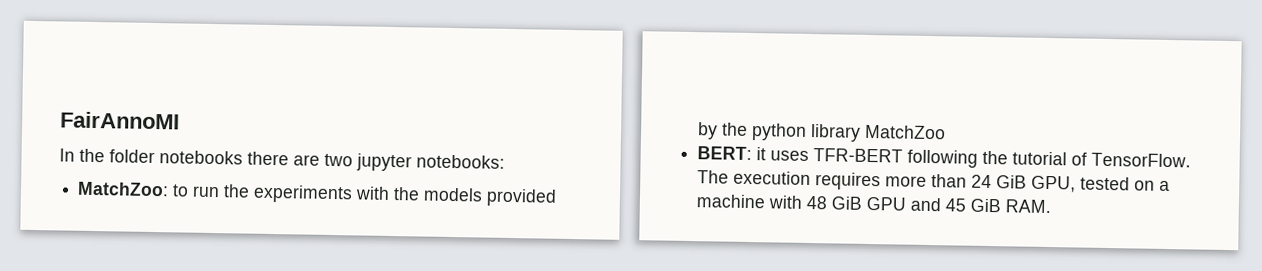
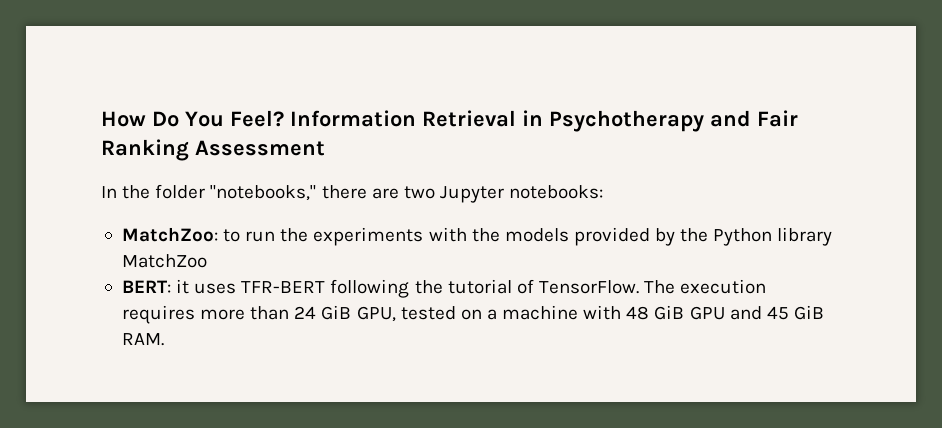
- FairAnnoMI
+ How Do You Feel? Information Retrieval in Psychotherapy and Fair Ranking Assessment
- In the folder notebooks there are two jupyter notebooks:
+ In the folder "notebooks," there are two Jupyter notebooks:
- MatchZoo: to run the experiments with the models provided by the python library MatchZoo
+ MatchZoo: to run the experiments with the models provided by the Python library MatchZoo

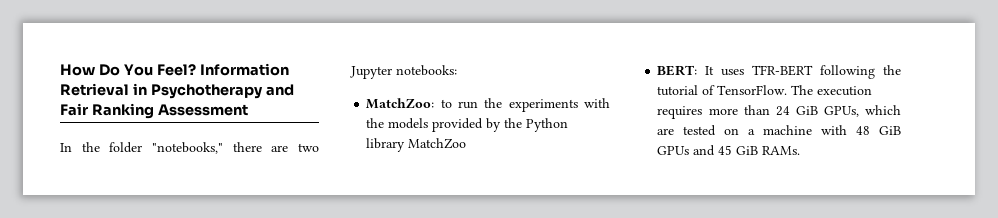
- BERT: it uses TFR-BERT following the tutorial of TensorFlow.
+ BERT: It uses TFR-BERT following the tutorial of TensorFlow.
- The execution requires more than 24 GiB GPU, tested on a machine with 48 GiB GPU and 45 GiB RAM.
+ The execution requires more than 24 GiB GPUs, which are tested on a machine with 48 GiB GPUs and 45 GiB RAMs.

